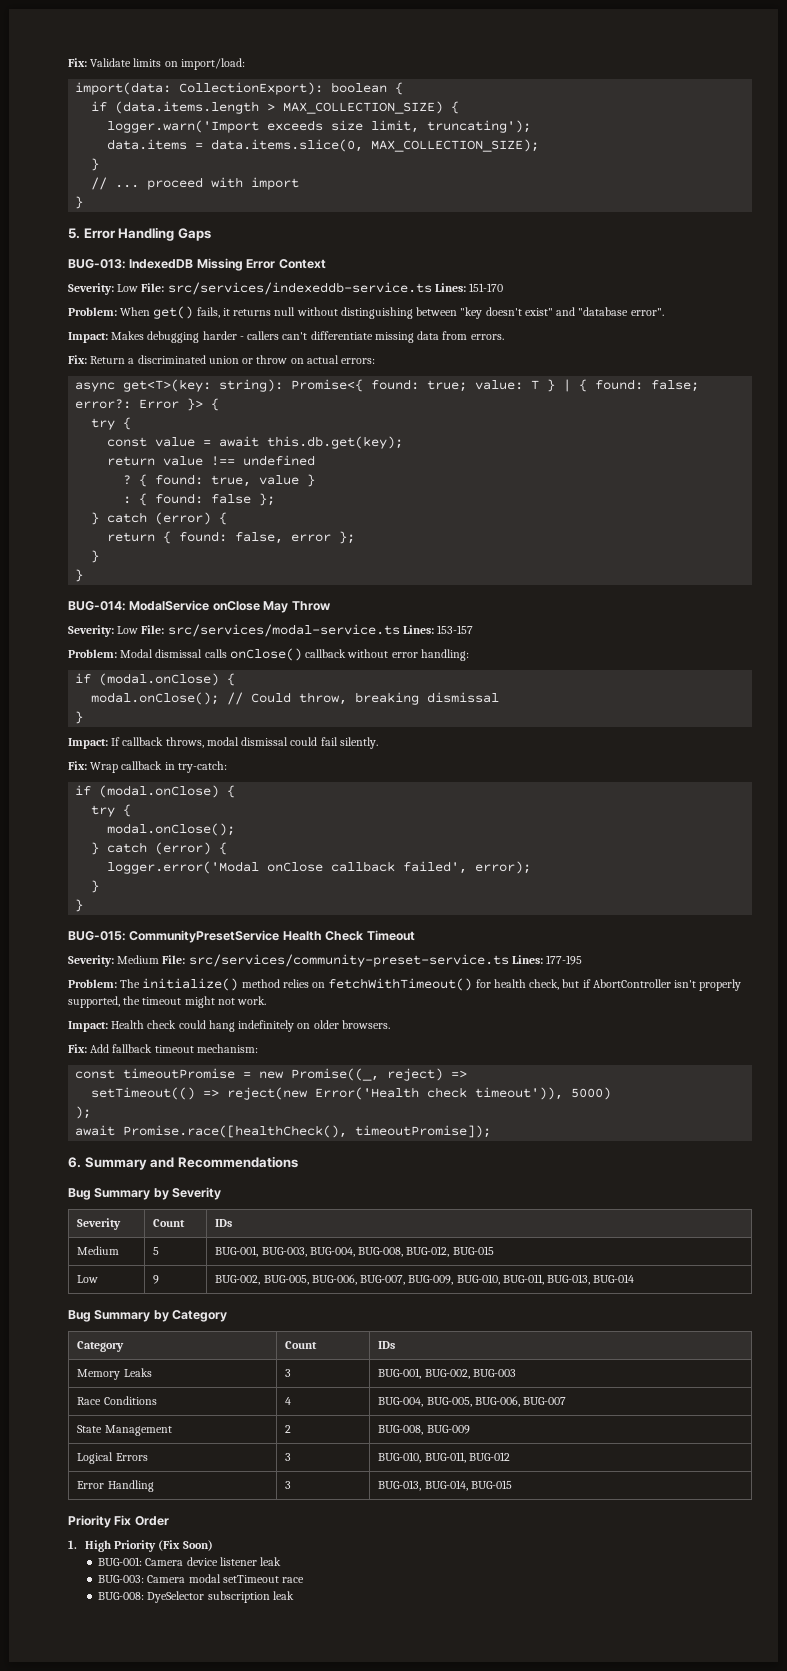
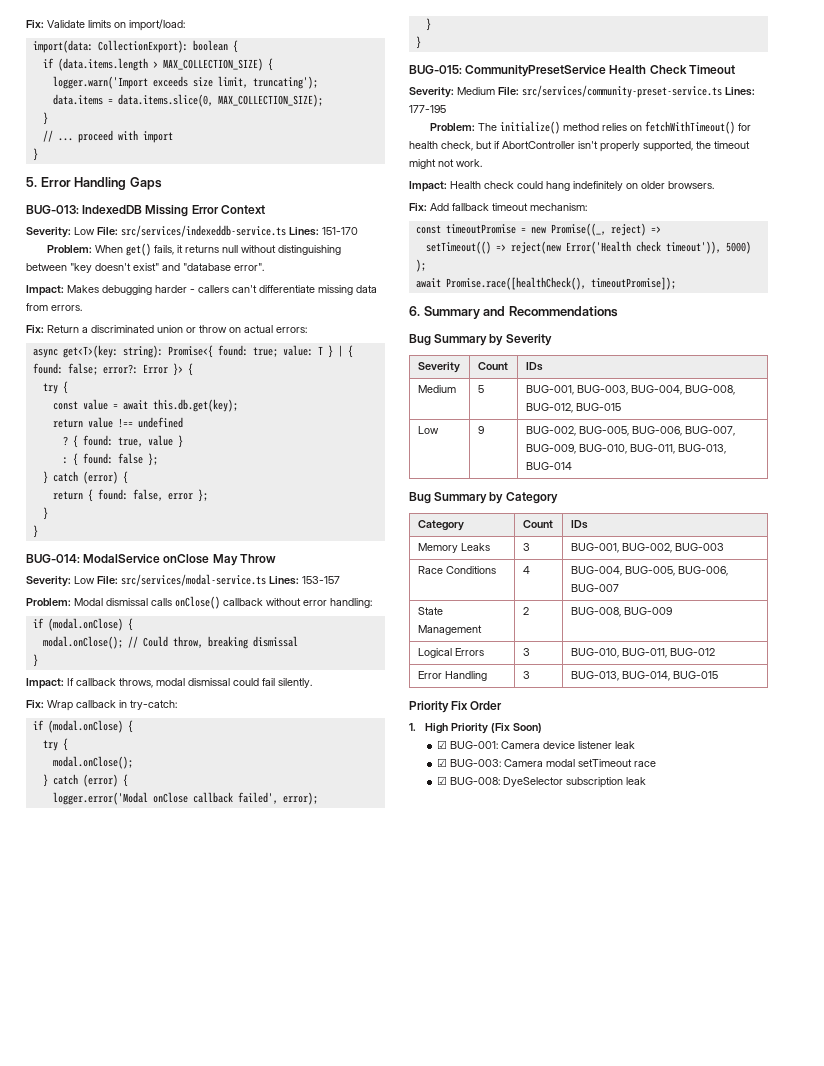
- BUG-001: Camera device listener leak
+ ☑ BUG-001: Camera device listener leak
- BUG-003: Camera modal setTimeout race
+ ☑ BUG-003: Camera modal setTimeout race
- BUG-008: DyeSelector subscription leak
+ ☑ BUG-008: DyeSelector subscription leak

